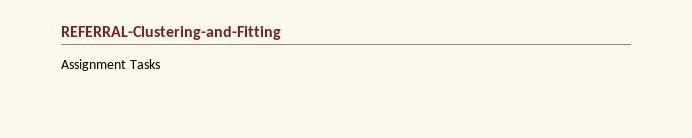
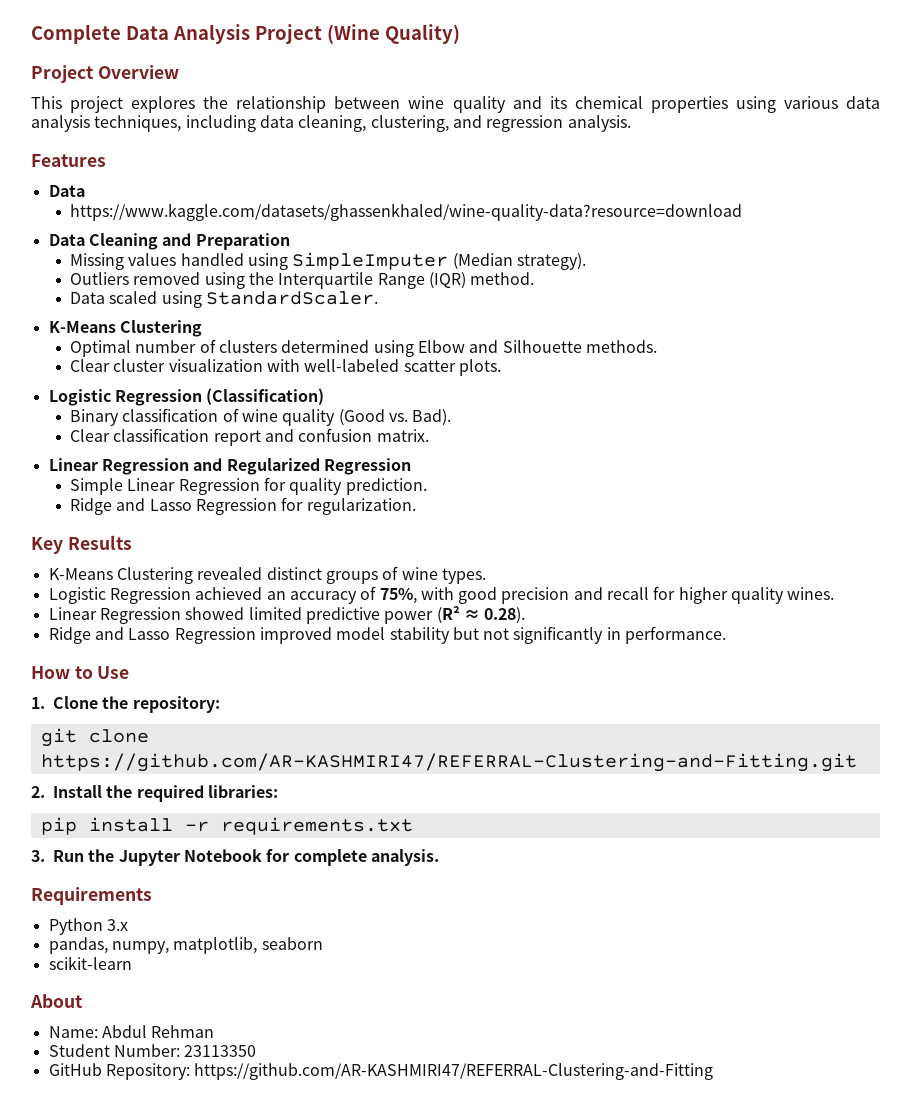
- REFERRAL-Clustering-and-Fitting
- Assignment Tasks
+ Complete Data Analysis Project (Wine Quality)
+ Project Overview
+ This project explores the relationship between wine quality and its chemical properties using various data analysis techniques, including data cleaning, clustering, and regression analysis.
+ Features
+ Data
+ https://www.kaggle.com/datasets/ghassenkhaled/wine-quality-data?resource=download
+ Data Cleaning and Preparation
+ Missing values handled using SimpleImputer (Median strategy).
+ Outliers removed using the Interquartile Range (IQR) method.
+ Data scaled using StandardScaler.
+ K-Means Clustering
+ Optimal number of clusters determined using Elbow and Silhouette methods.
+ Clear cluster visualization with well-labeled scatter plots.
+ Logistic Regression (Classification)
+ Binary classification of wine quality (Good vs. Bad).
+ Clear classification report and confusion matrix.
+ Linear Regression and Regularized Regression
+ Simple Linear Regression for quality prediction.
+ Ridge and Lasso Regression for regularization.
+ Key Results
+ K-Means Clustering revealed distinct groups of wine types.
+ Logistic Regression achieved an accuracy of 75%, with good precision and recall for higher quality wines.
+ Linear Regression showed limited predictive power (R² ≈ 0.28).
+ Ridge and Lasso Regression improved model stability but not significantly in performance.
+ How to Use
+ 1. Clone the repository:
+ git clone https://github.com/AR-KASHMIRI47/REFERRAL-Clustering-and-Fitting.git
+ 2. Install the required libraries:
+ pip install -r requirements.txt
+ 3. Run the Jupyter Notebook for complete analysis.
+ Requirements
+ Python 3.x
+ pandas, numpy, matplotlib, seaborn
+ scikit-learn
+ About
+ Name: Abdul Rehman
+ Student Number: 23113350
+ GitHub Repository: https://github.com/AR-KASHMIRI47/REFERRAL-Clustering-and-Fitting

